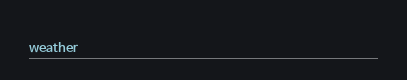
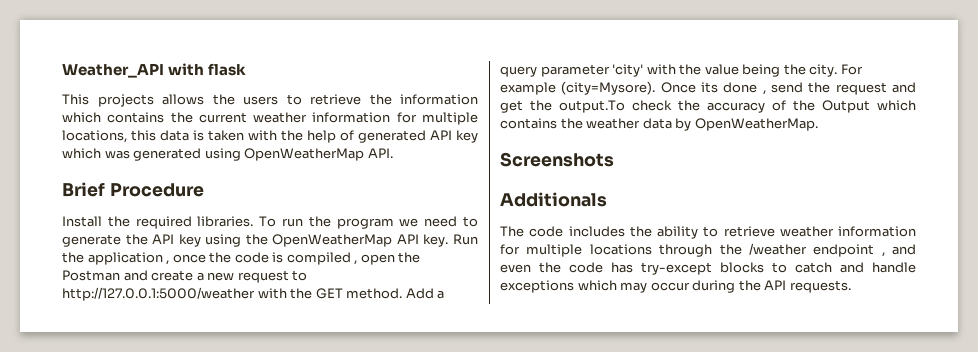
- weather
+ Weather_API with flask
+ This projects allows the users to retrieve the information which contains the current weather information for multiple locations, this data is taken with the help of generated API key which was generated using OpenWeatherMap API.
+ Brief Procedure
+ Install the required libraries. To run the program we need to generate the API key using the OpenWeatherMap API key. Run the application , once the code is compiled , open the Postman and create a new request to http://127.0.0.1:5000/weather with the GET method. Add a query parameter 'city' with the value being the city. For example (city=Mysore). Once its done , send the request and get the output.To check the accuracy of the Output which contains the weather data by OpenWeatherMap.
+ Screenshots
+ Additionals
+ The code includes the ability to retrieve weather information for multiple locations through the /weather endpoint , and even the code has try-except blocks to catch and handle exceptions which may occur during the API requests.

